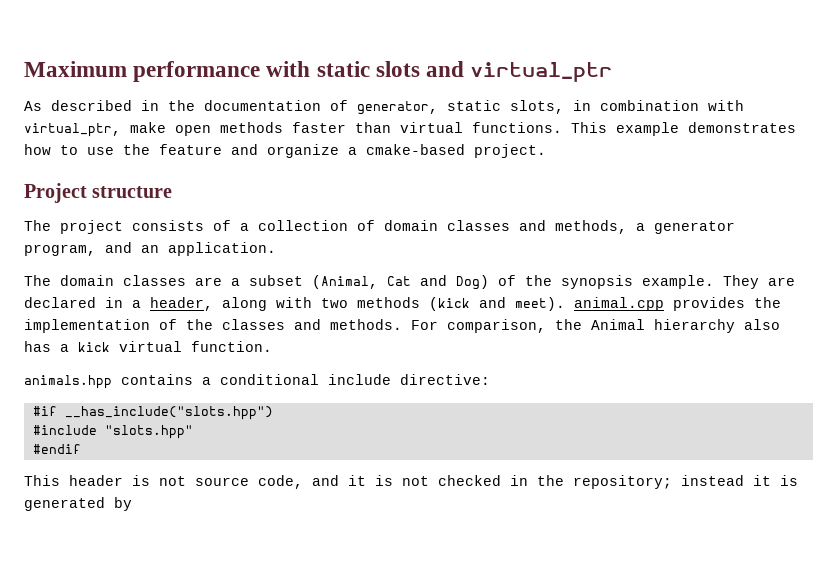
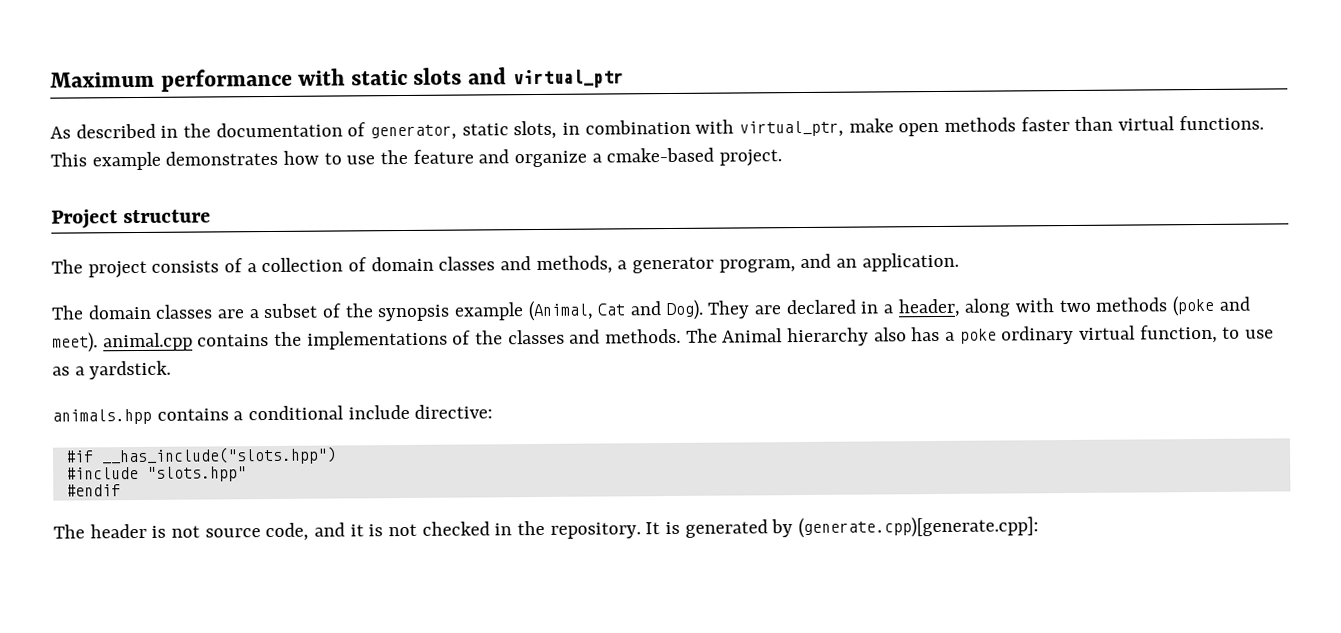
- The domain classes are a subset (Animal, Cat and Dog) of the synopsis example.
+ The domain classes are a subset of the synopsis example (Animal, Cat and Dog).
- They are declared in a header, along with two methods (kick and meet). animal.cpp provides the implementation of the classes and methods.
+ They are declared in a header, along with two methods (poke and meet). animal.cpp contains the implementations of the classes and methods.
- For comparison, the Animal hierarchy also has a kick virtual function.
+ The Animal hierarchy also has a poke ordinary virtual function, to use as a yardstick.
- This header is not source code, and it is not checked in the repository; instead it is generated by
+ The header is not source code, and it is not checked in the repository. It is generated by (generate.cpp)[generate.cpp]:

